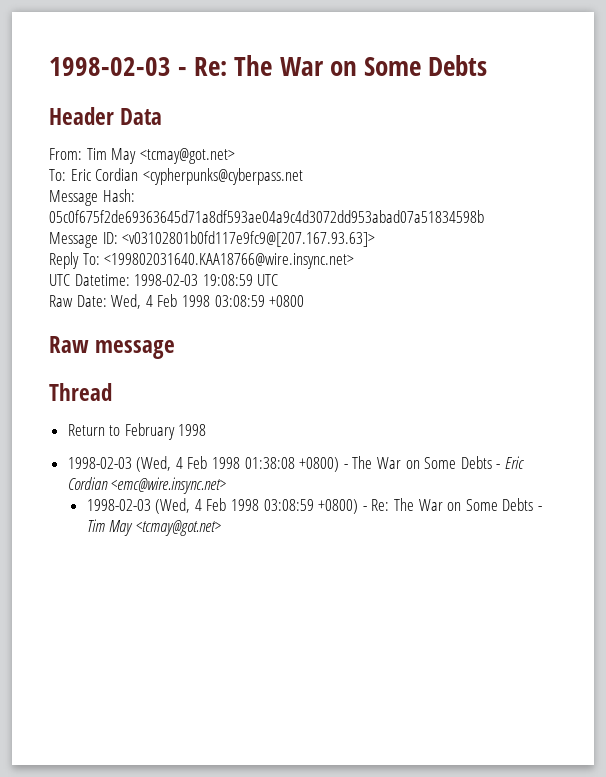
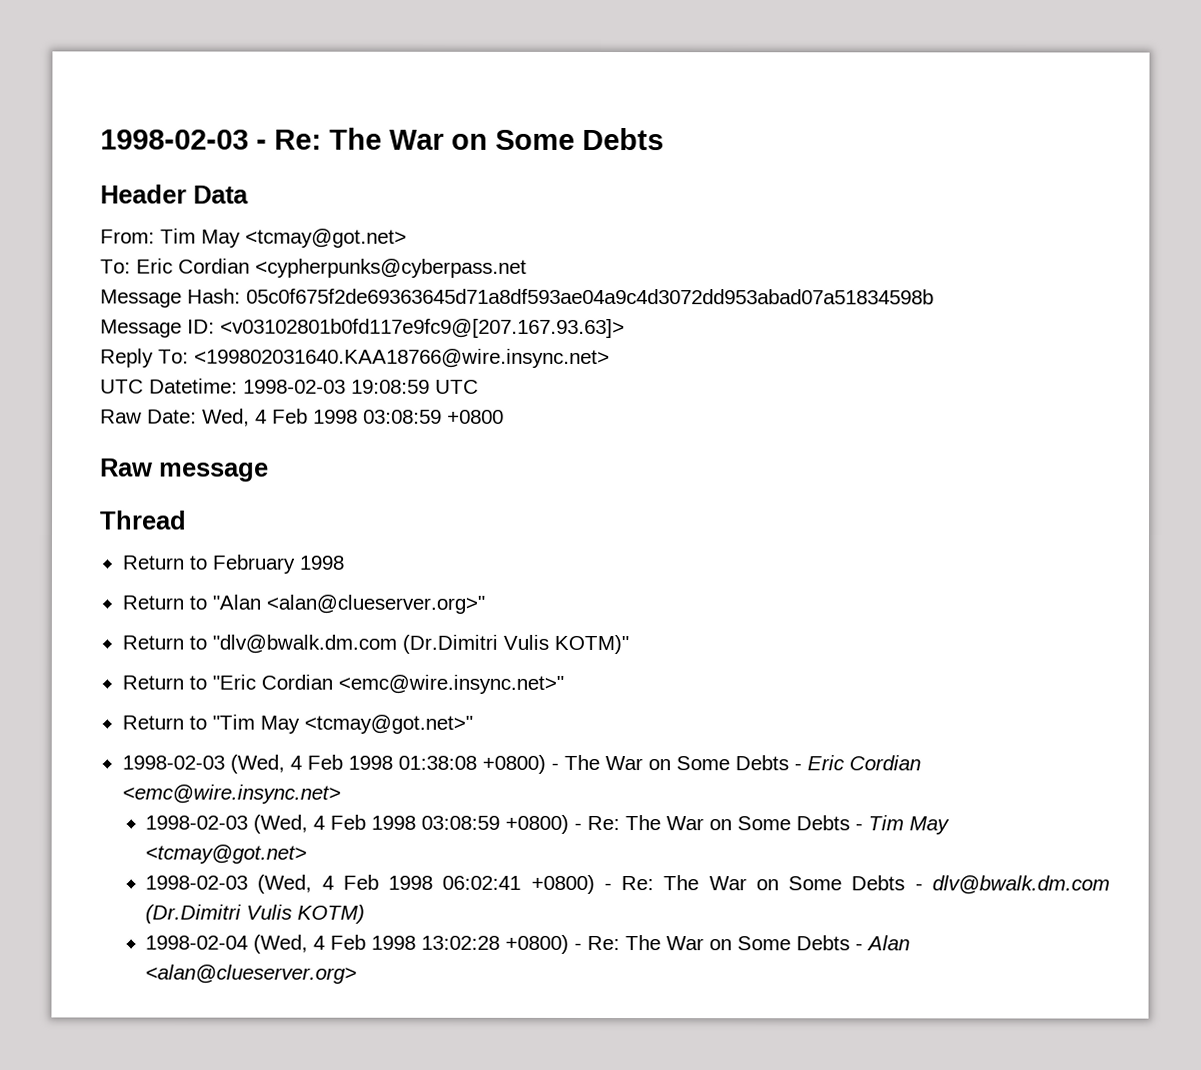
+ Return to "Alan <alan@clueserver.org>"
+ Return to "dlv@bwalk.dm.com (Dr.Dimitri Vulis KOTM)"
+ Return to "Eric Cordian <emc@wire.insync.net>"
+ Return to "Tim May <tcmay@got.net>"
+ 1998-02-03 (Wed, 4 Feb 1998 06:02:41 +0800) - Re: The War on Some Debts - dlv@bwalk.dm.com (Dr.Dimitri Vulis KOTM)
+ 1998-02-04 (Wed, 4 Feb 1998 13:02:28 +0800) - Re: The War on Some Debts - Alan <alan@clueserver.org>

